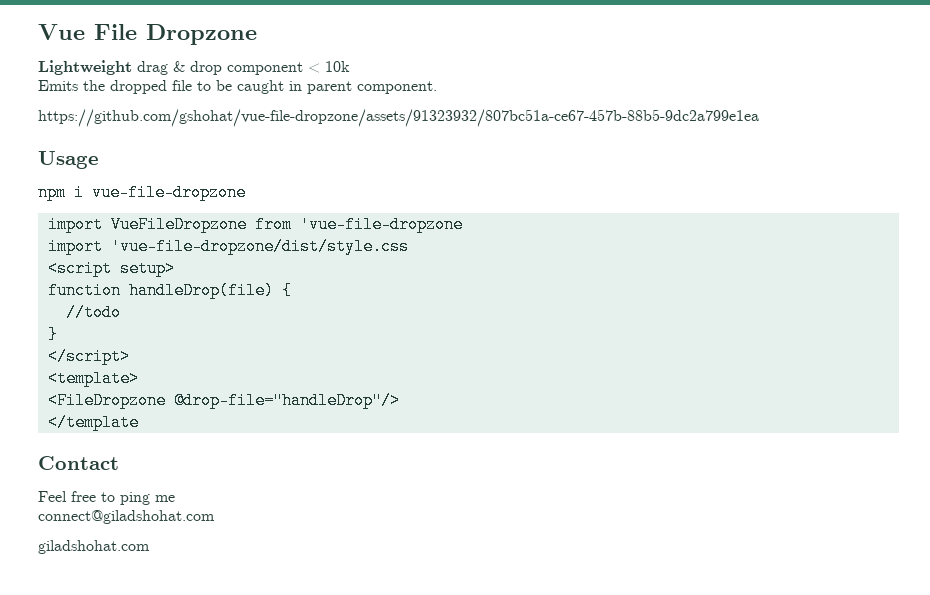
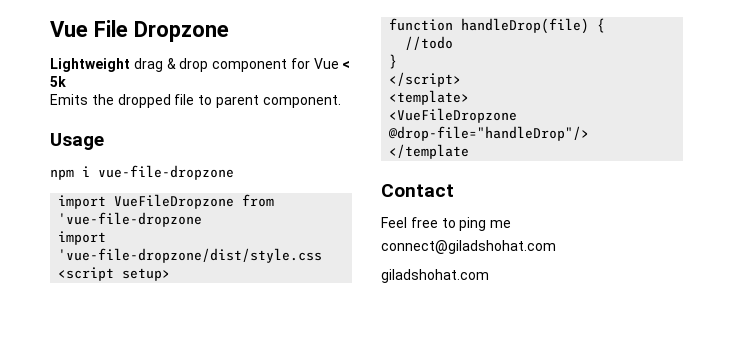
- Lightweight drag & drop component < 10k
+ Lightweight drag & drop component for Vue < 5k
- Emits the dropped file to be caught in parent component.
+ Emits the dropped file to parent component.
- https://github.com/gshohat/vue-file-dropzone/assets/91323932/807bc51a-ce67-457b-88b5-9dc2a799e1ea
- <FileDropzone @drop-file="handleDrop"/>
+ <VueFileDropzone @drop-file="handleDrop"/>

